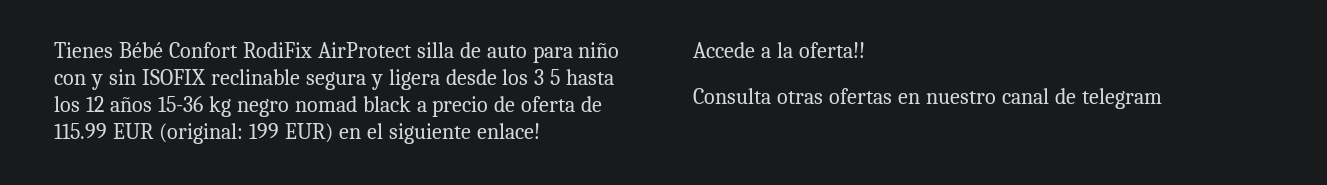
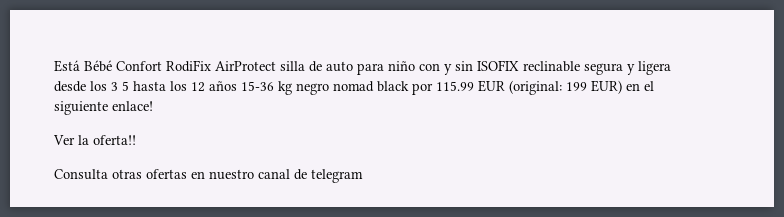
- Tienes Bébé Confort RodiFix AirProtect silla de auto para niño con y sin ISOFIX reclinable segura y ligera desde los 3 5 hasta los 12 años 15-36 kg negro nomad black a precio de oferta de 115.99 EUR (original: 199 EUR) en el siguiente enlace!
+ Está Bébé Confort RodiFix AirProtect silla de auto para niño con y sin ISOFIX reclinable segura y ligera desde los 3 5 hasta los 12 años 15-36 kg negro nomad black por 115.99 EUR (original: 199 EUR) en el siguiente enlace!
- Accede a la oferta!!
+ Ver la oferta!!

